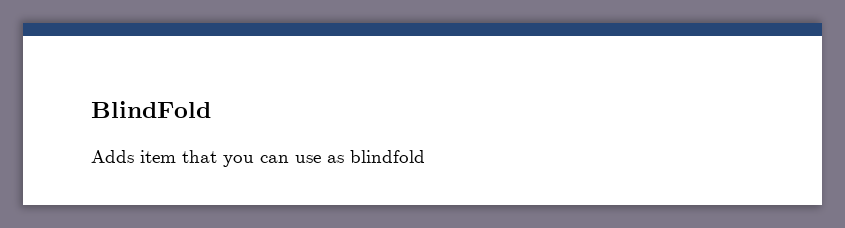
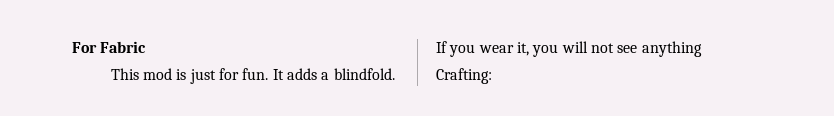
- BlindFold
- Adds item that you can use as blindfold
+ For Fabric
+ This mod is just for fun. It adds a blindfold. If you wear it, you will not see anything
+ Crafting:

